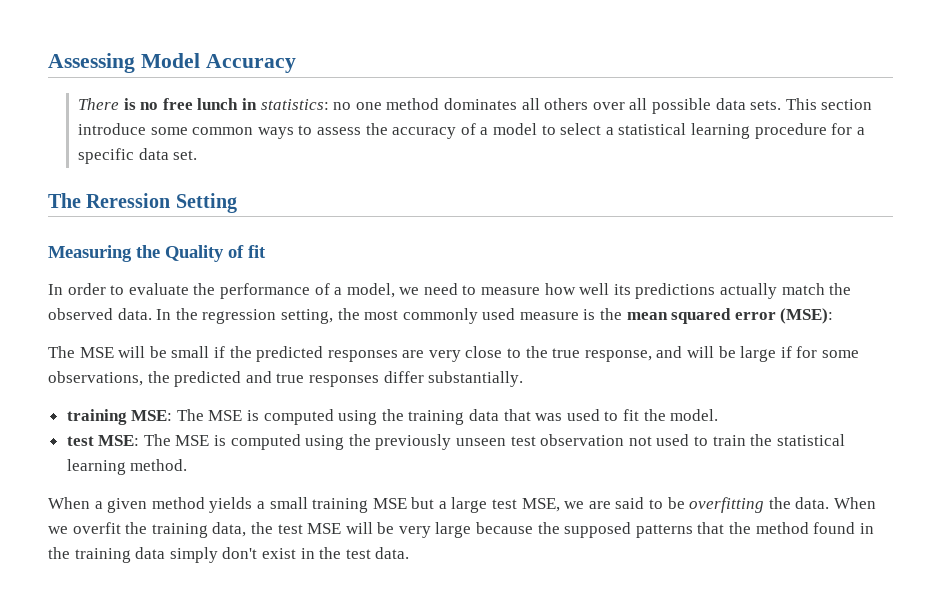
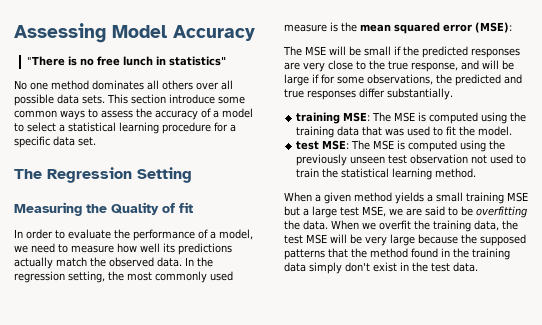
- There is no free lunch in statistics: no one method dominates all others over all possible data sets.
+ "There is no free lunch in statistics"
+ No one method dominates all others over all possible data sets.
- The Reression Setting
+ The Regression Setting

